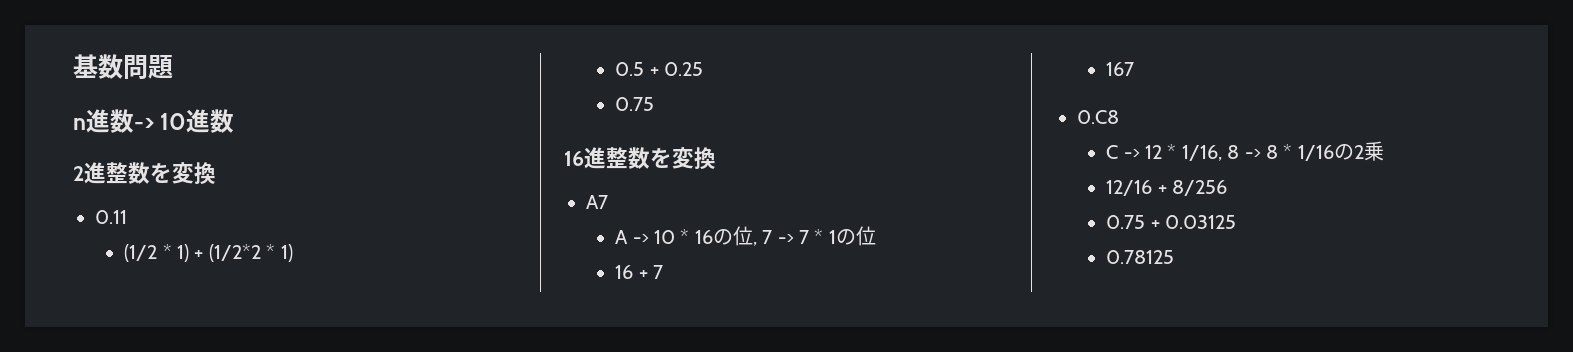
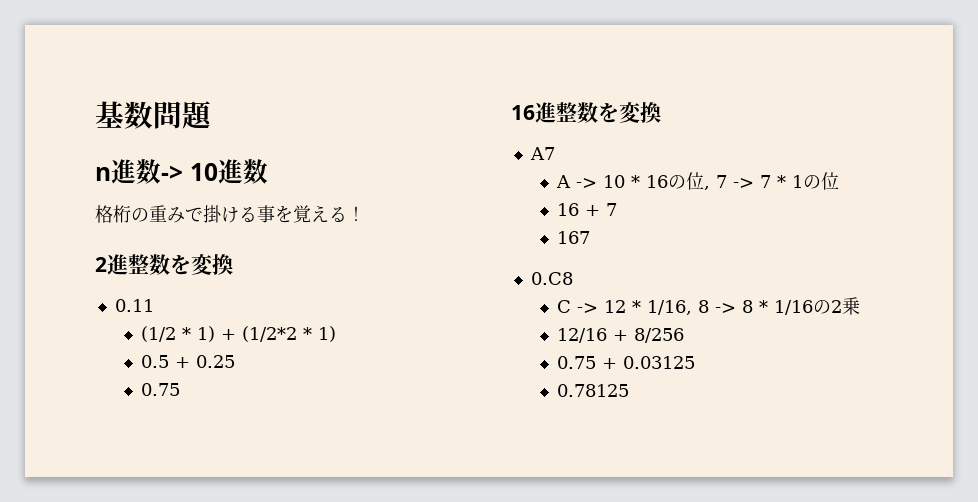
+ 格桁の重みで掛ける事を覚える！

